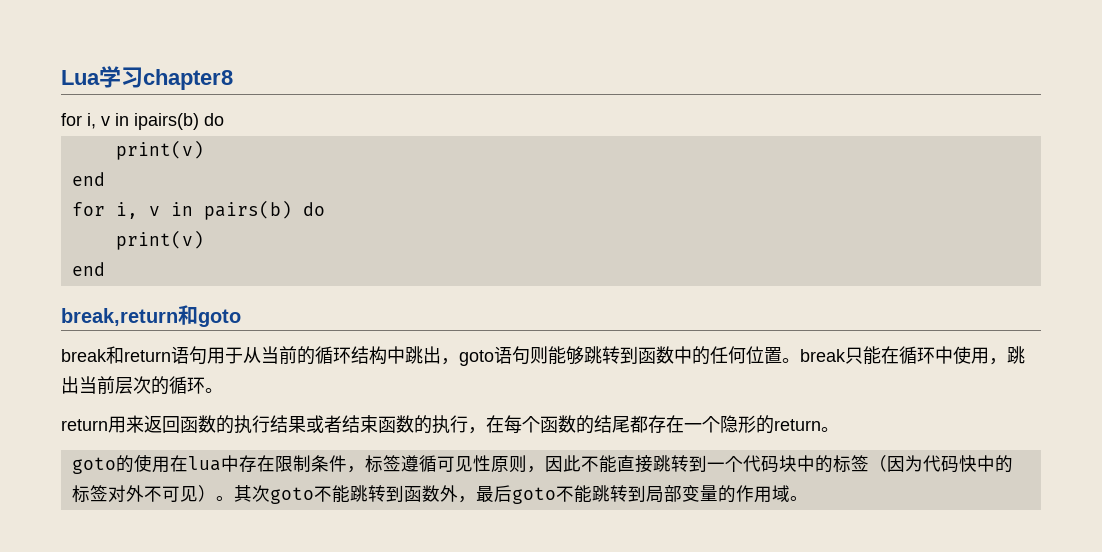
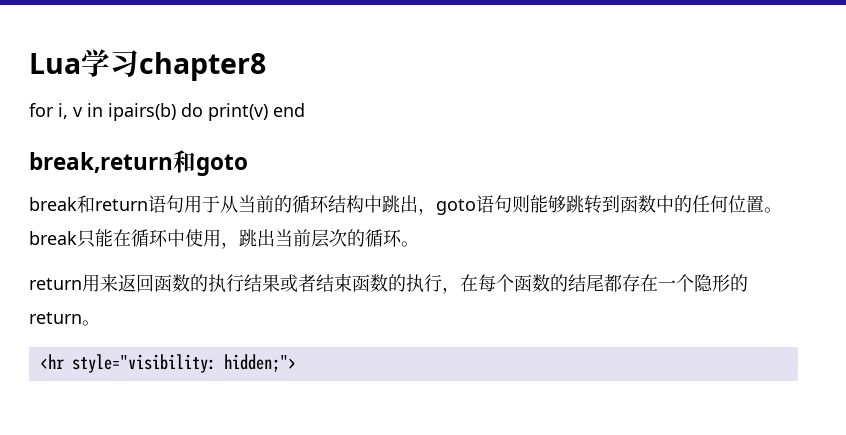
- for i, v in ipairs(b) do
- print(v)
- end
- for i, v in pairs(b) do
- print(v)
- end
+ for i, v in ipairs(b) do print(v) end
- goto的使用在lua中存在限制条件，标签遵循可见性原则，因此不能直接跳转到一个代码块中的标签（因为代码快中的标签对外不可见）。其次goto不能跳转到函数外，最后goto不能跳转到局部变量的作用域。
+ <hr style="visibility: hidden;">

